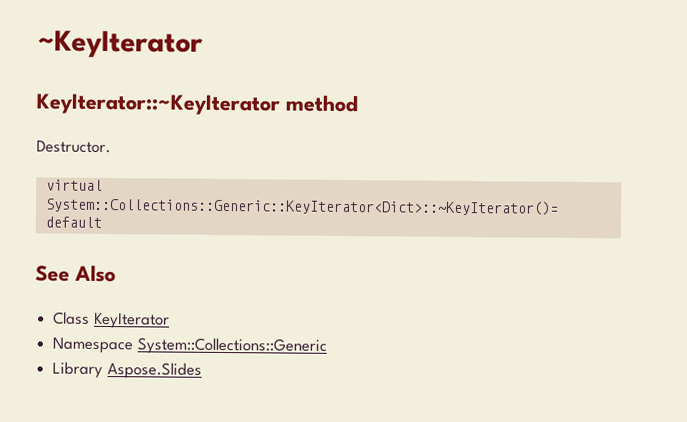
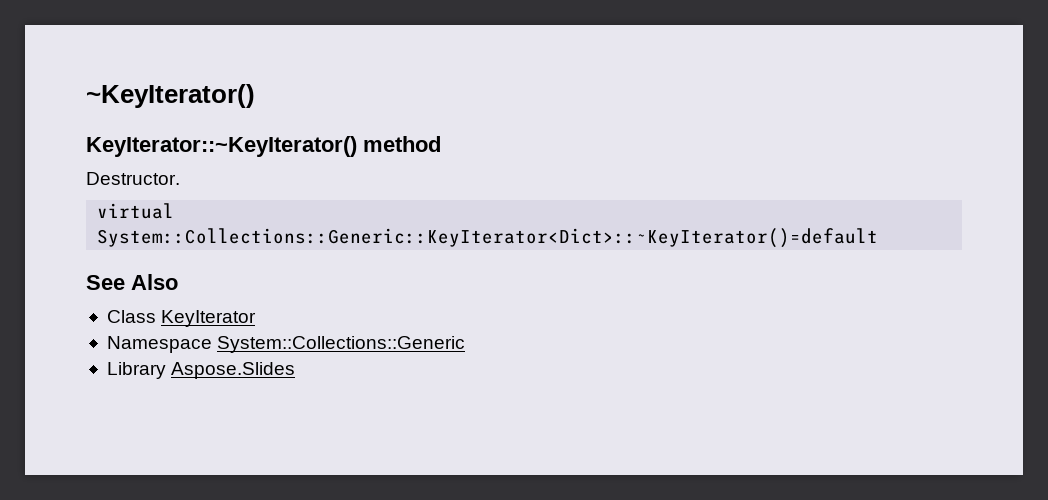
- ~KeyIterator
- KeyIterator::~KeyIterator method
+ ~KeyIterator()
+ KeyIterator::~KeyIterator() method

